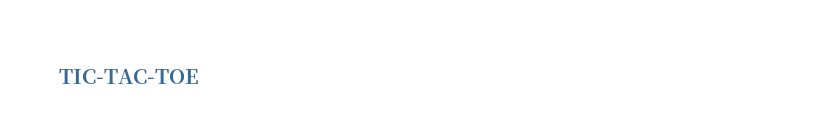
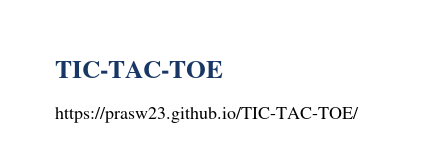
+ https://prasw23.github.io/TIC-TAC-TOE/

